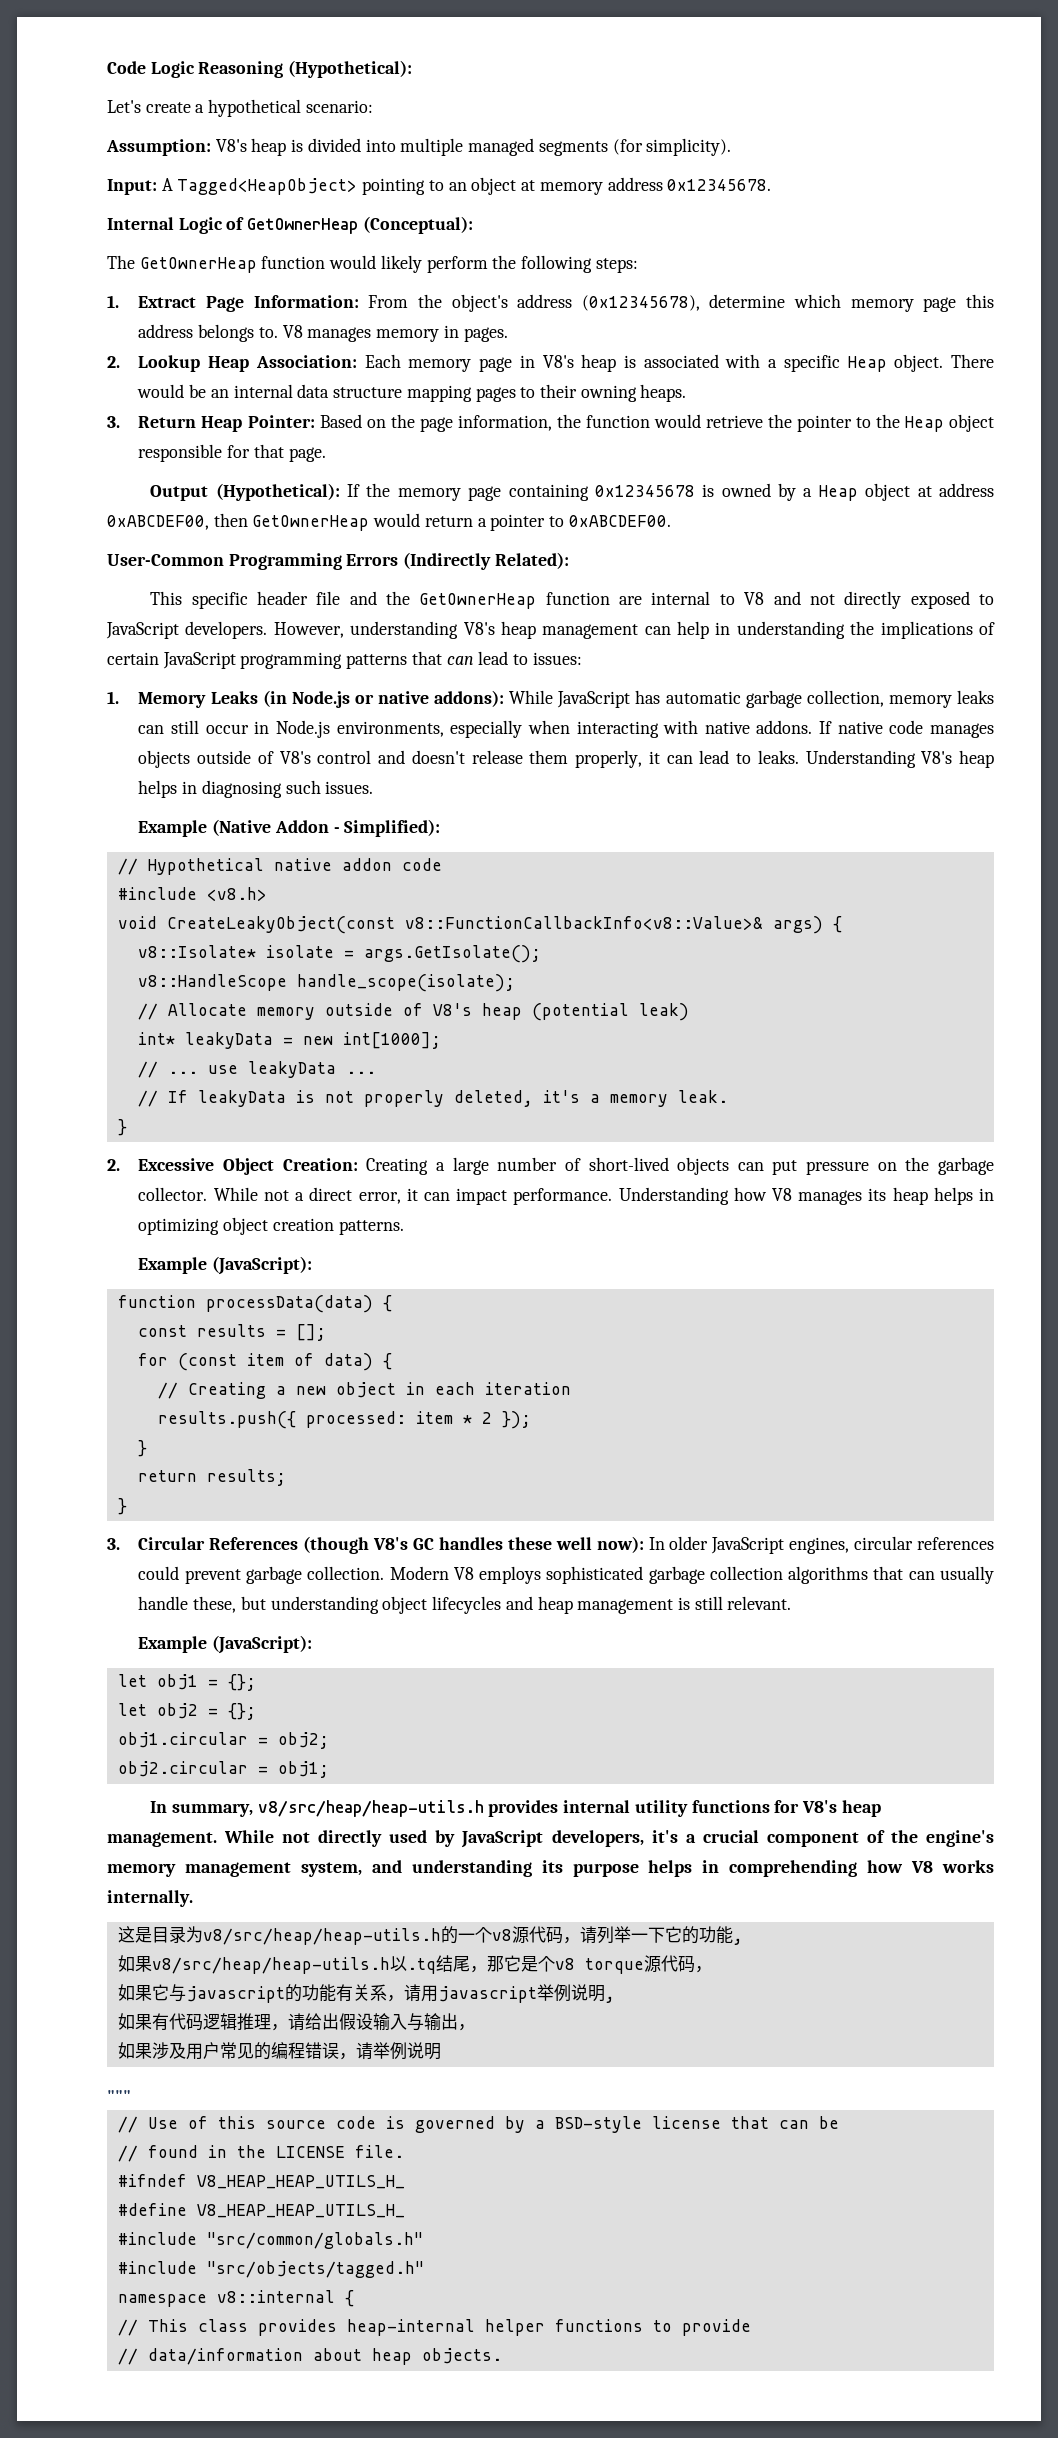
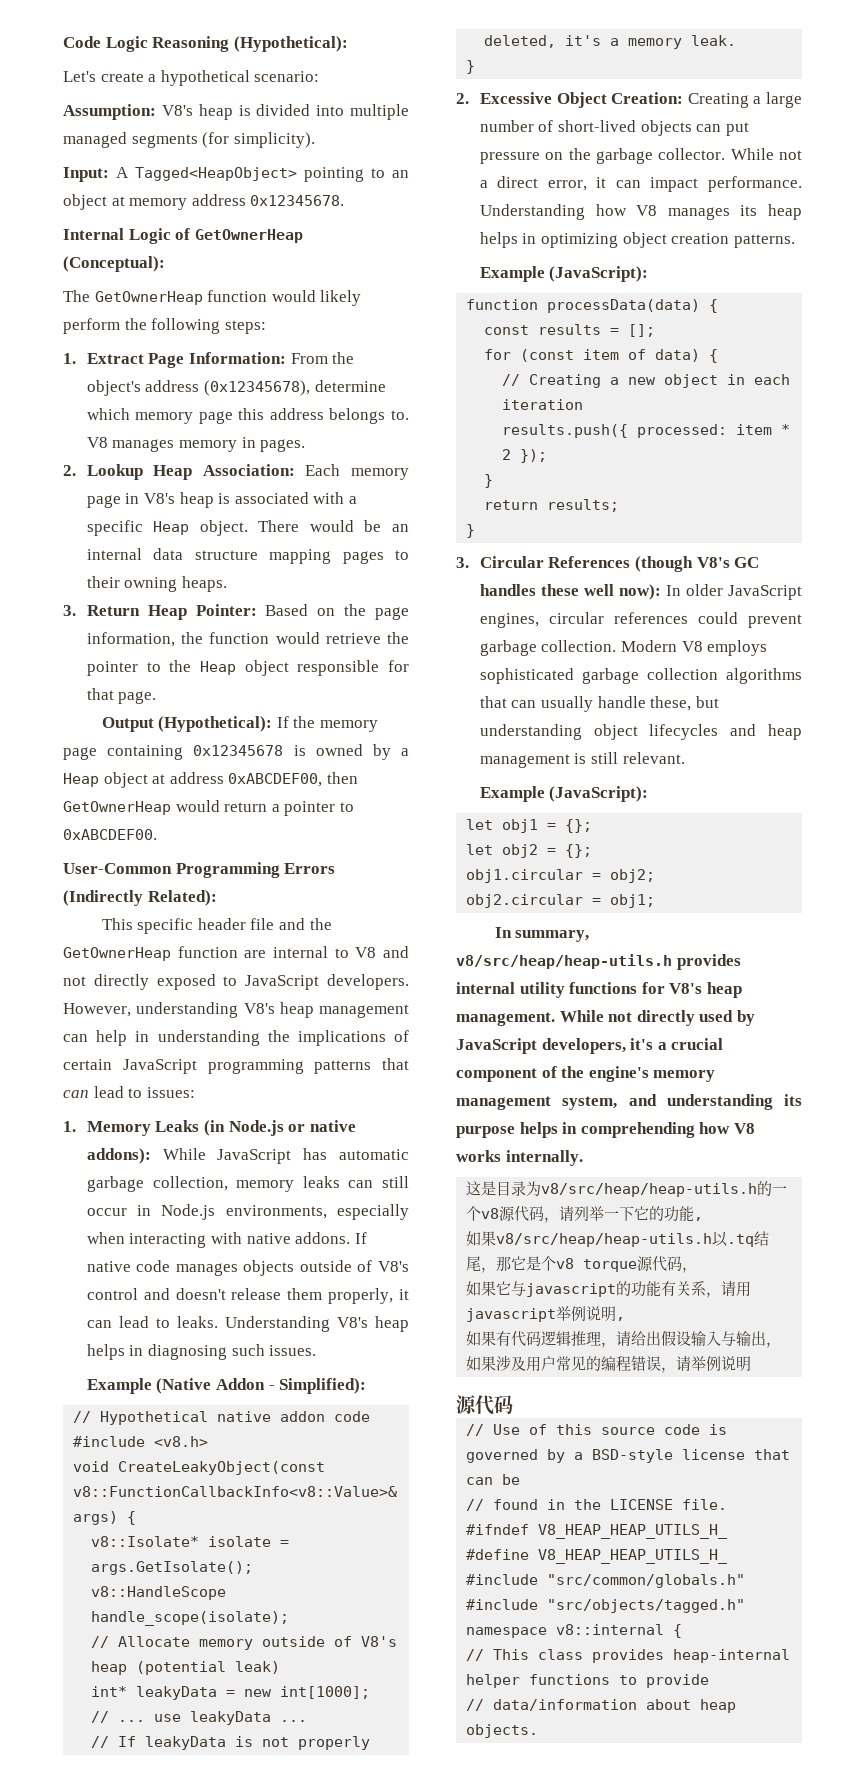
  如果涉及用户常见的编程错误，请举例说明
- """
+ 源代码

